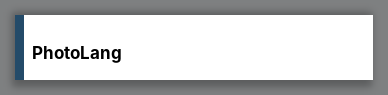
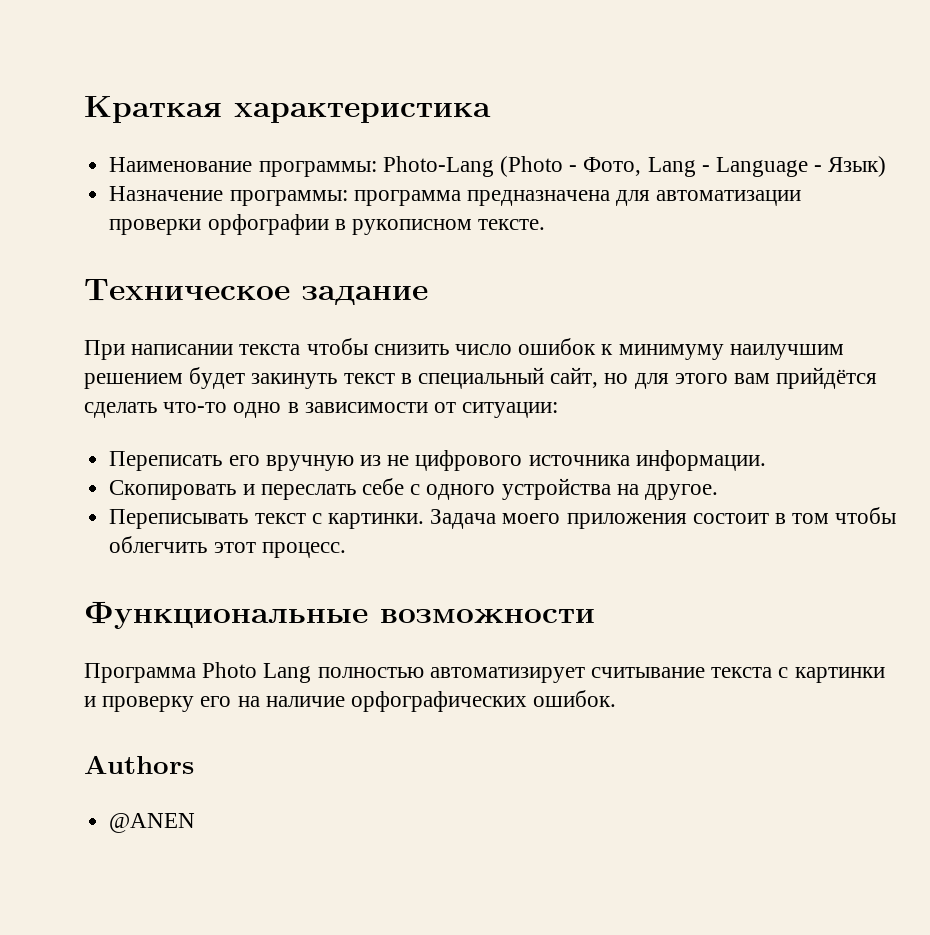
- PhotoLang
+ Краткая характеристика
+ Наименование программы: Photo-Lang (Photo - Фото, Lang - Language - Язык)
+ Назначение программы: программа предназначена для автоматизации проверки орфографии в рукописном тексте.
+ Техническое задание
+ При написании текста чтобы снизить число ошибок к минимуму наилучшим решением будет закинуть текст в специальный сайт, но для этого вам прийдётся сделать что-то одно в зависимости от ситуации:
+ Переписать его вручную из не цифрового источника информации.
+ Скопировать и переслать себе с одного устройства на другое.
+ Переписывать текст с картинки. Задача моего приложения состоит в том чтобы облегчить этот процесс.
+ Функциональные возможности
+ Программа Photo Lang полностью автоматизирует считывание текста с картинки и проверку его на наличие орфографических ошибок.
+ Authors
+ @ANEN

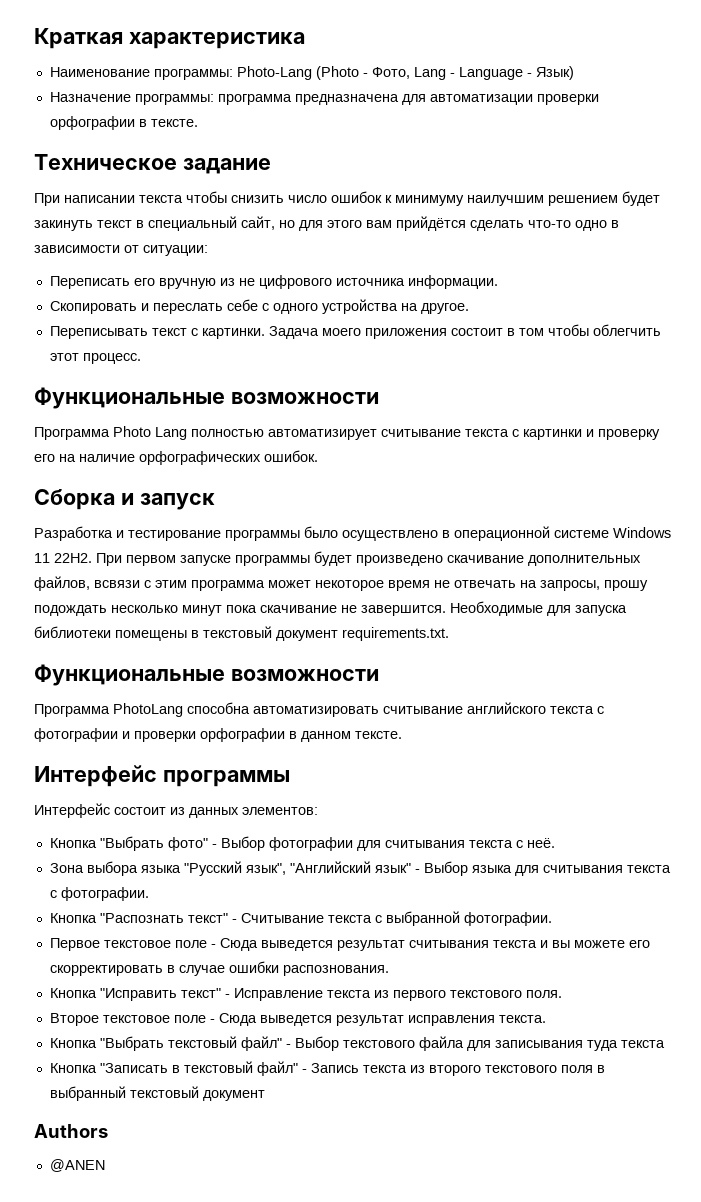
- Назначение программы: программа предназначена для автоматизации проверки орфографии в рукописном тексте.
+ Назначение программы: программа предназначена для автоматизации проверки орфографии в тексте.
+ Сборка и запуск
+ Разработка и тестирование программы было осуществлено в операционной системе Windows 11 22H2. При первом запуске программы будет произведено скачивание дополнительных файлов, всвязи с этим программа может некоторое время не отвечать на запросы, прошу подождать несколько минут пока скачивание не завершится. Необходимые для запуска библиотеки помещены в текстовый документ requirements.txt.
+ Функциональные возможности
+ Программа PhotoLang способна автоматизировать считывание английского текста с фотографии и проверки орфографии в данном тексте.
+ Интерфейс программы
+ Интерфейс состоит из данных элементов:
+ Кнопка "Выбрать фото" - Выбор фотографии для считывания текста с неё.
+ Зона выбора языка "Русский язык", "Английский язык" - Выбор языка для считывания текста с фотографии.
+ Кнопка "Распознать текст" - Считывание текста с выбранной фотографии.
+ Первое текстовое поле - Сюда выведется результат считывания текста и вы можете его скорректировать в случае ошибки распознования.
+ Кнопка "Исправить текст" - Исправление текста из первого текстового поля.
+ Второе текстовое поле - Сюда выведется результат исправления текста.
+ Кнопка "Выбрать текстовый файл" - Выбор текстового файла для записывания туда текста
+ Кнопка "Записать в текстовый файл" - Запись текста из второго текстового поля в выбранный текстовый документ

